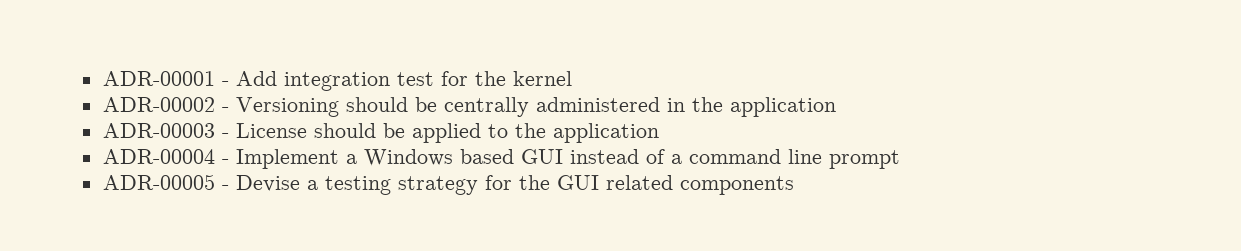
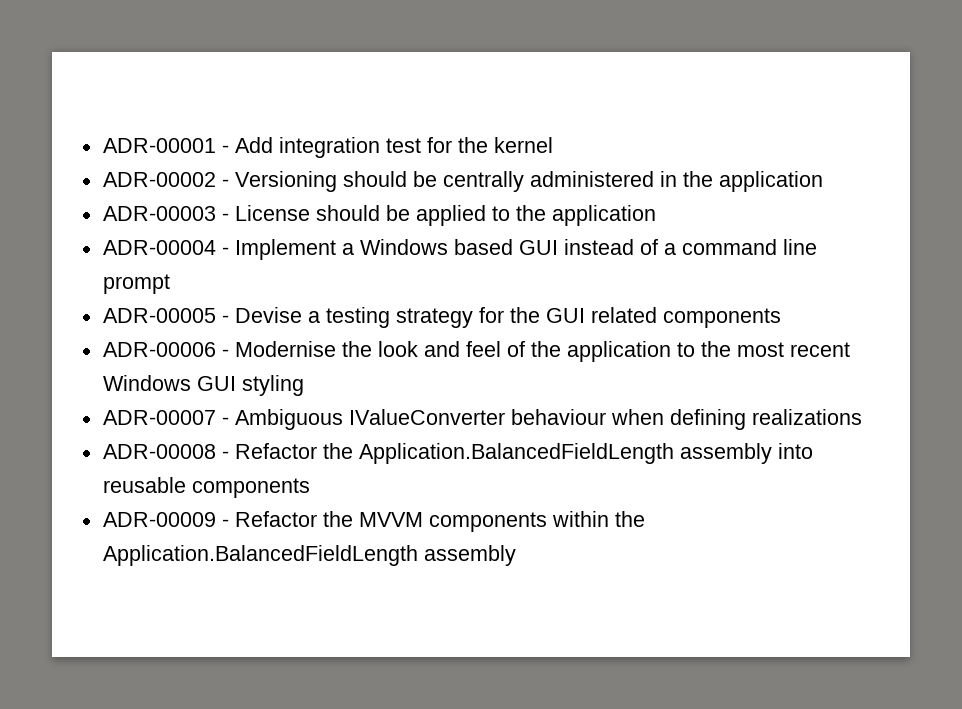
+ ADR-00006 - Modernise the look and feel of the application to the most recent Windows GUI styling
+ ADR-00007 - Ambiguous IValueConverter behaviour when defining realizations
+ ADR-00008 - Refactor the Application.BalancedFieldLength assembly into reusable components
+ ADR-00009 - Refactor the MVVM components within the Application.BalancedFieldLength assembly

